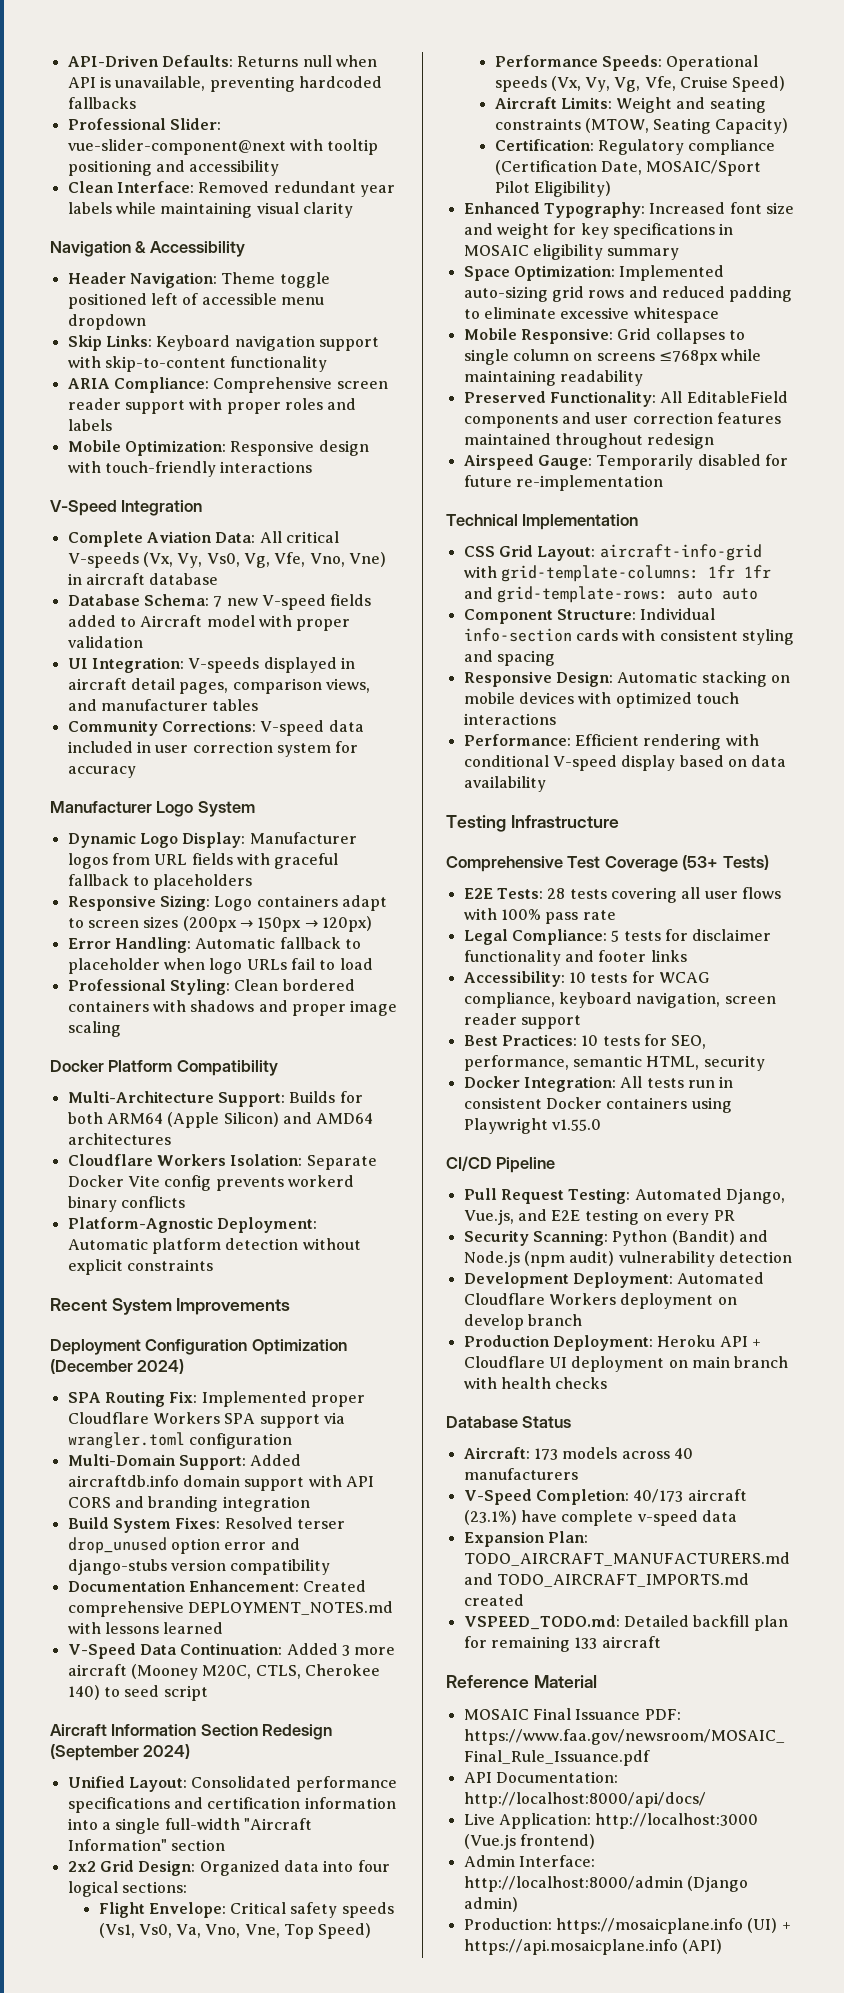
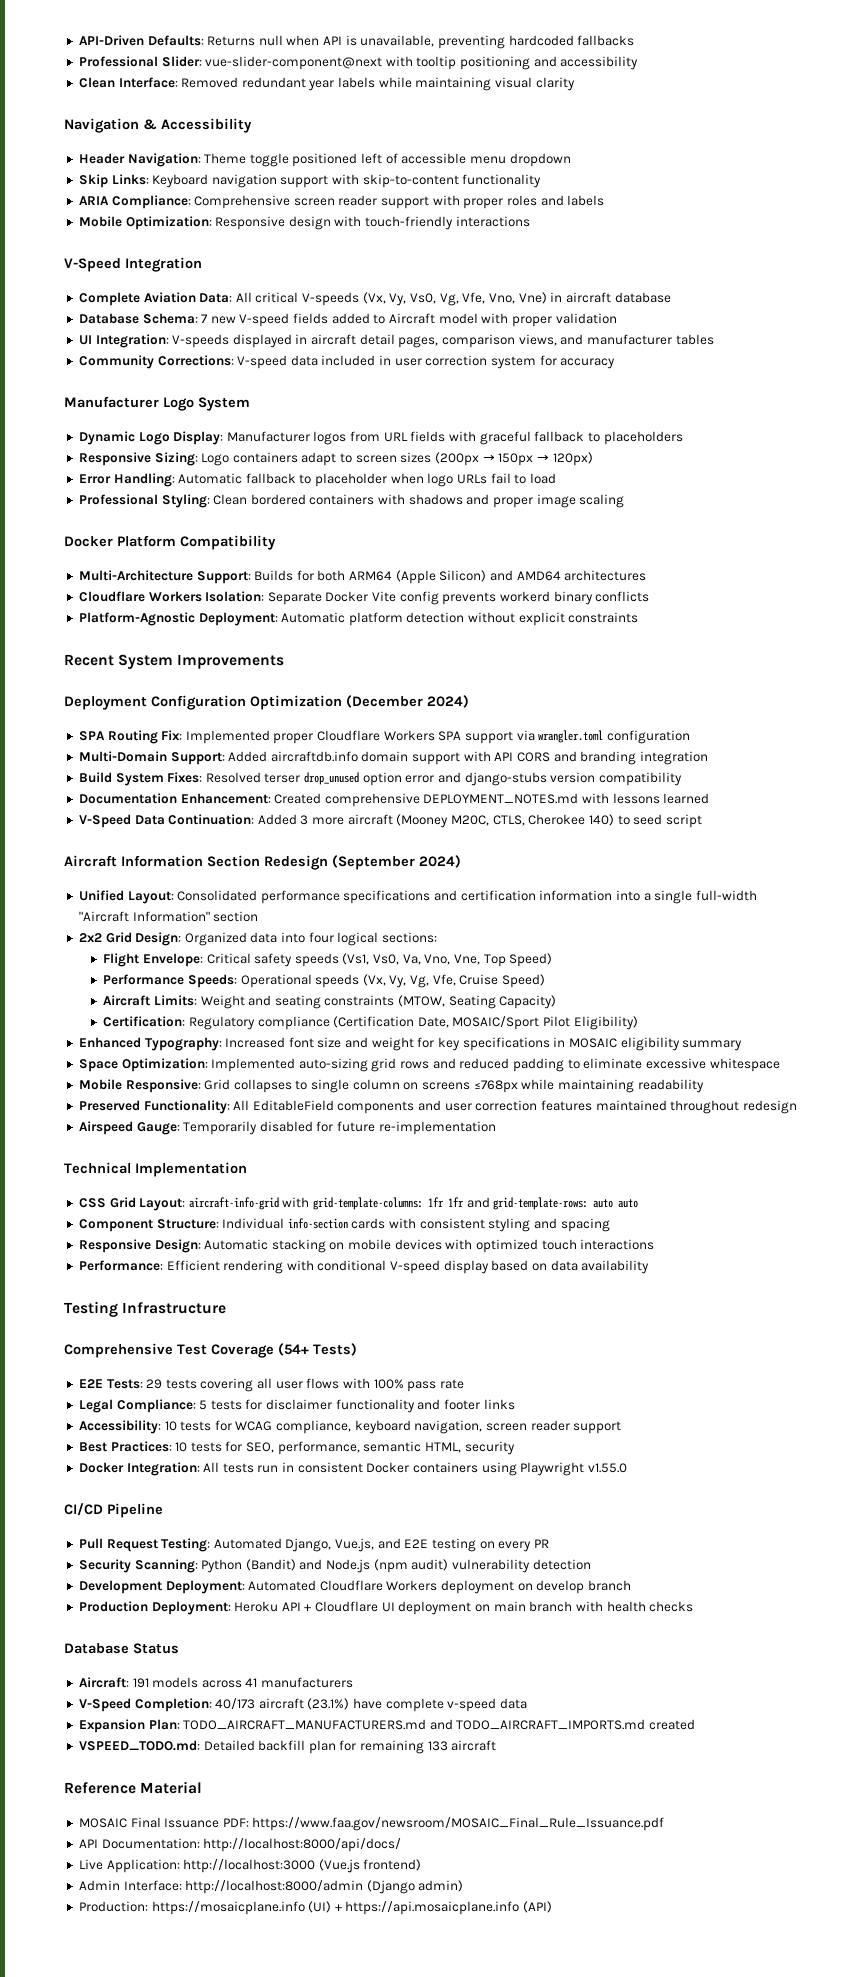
- Comprehensive Test Coverage (53+ Tests)
+ Comprehensive Test Coverage (54+ Tests)
- E2E Tests: 28 tests covering all user flows with 100% pass rate
+ E2E Tests: 29 tests covering all user flows with 100% pass rate
- Aircraft: 173 models across 40 manufacturers
+ Aircraft: 191 models across 41 manufacturers

